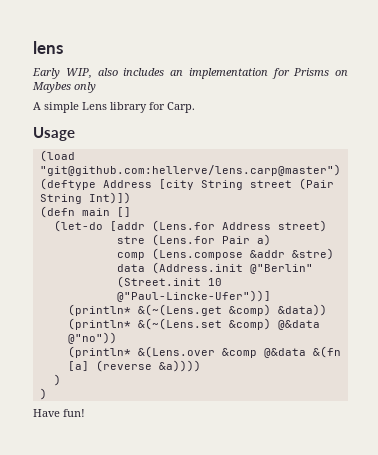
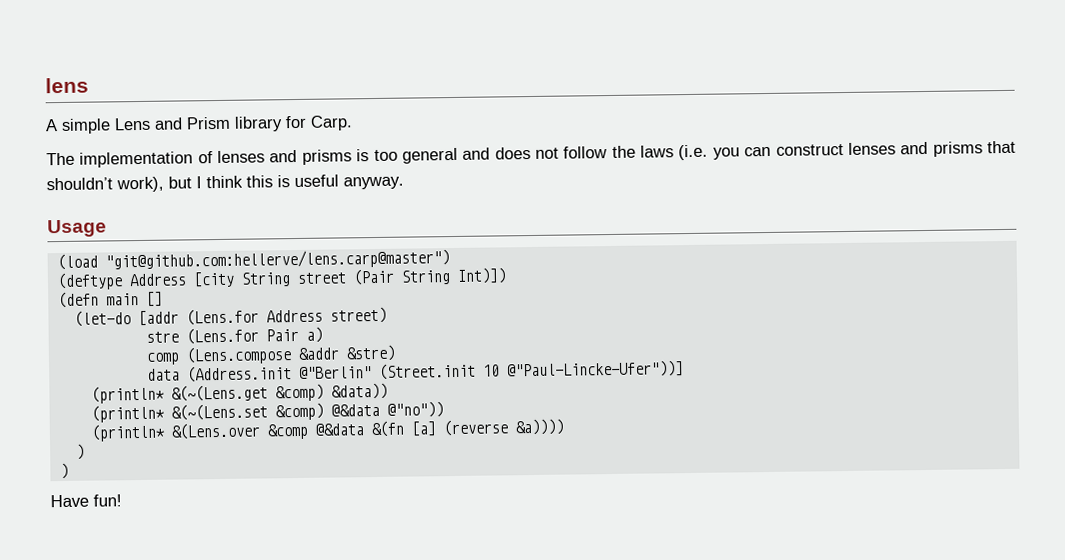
- Early WIP, also includes an implementation for Prisms on Maybes only
- A simple Lens library for Carp.
+ A simple Lens and Prism library for Carp.
+ The implementation of lenses and prisms is too general and does not follow the laws (i.e. you can construct lenses and prisms that shouldn’t work), but I think this is useful anyway.

